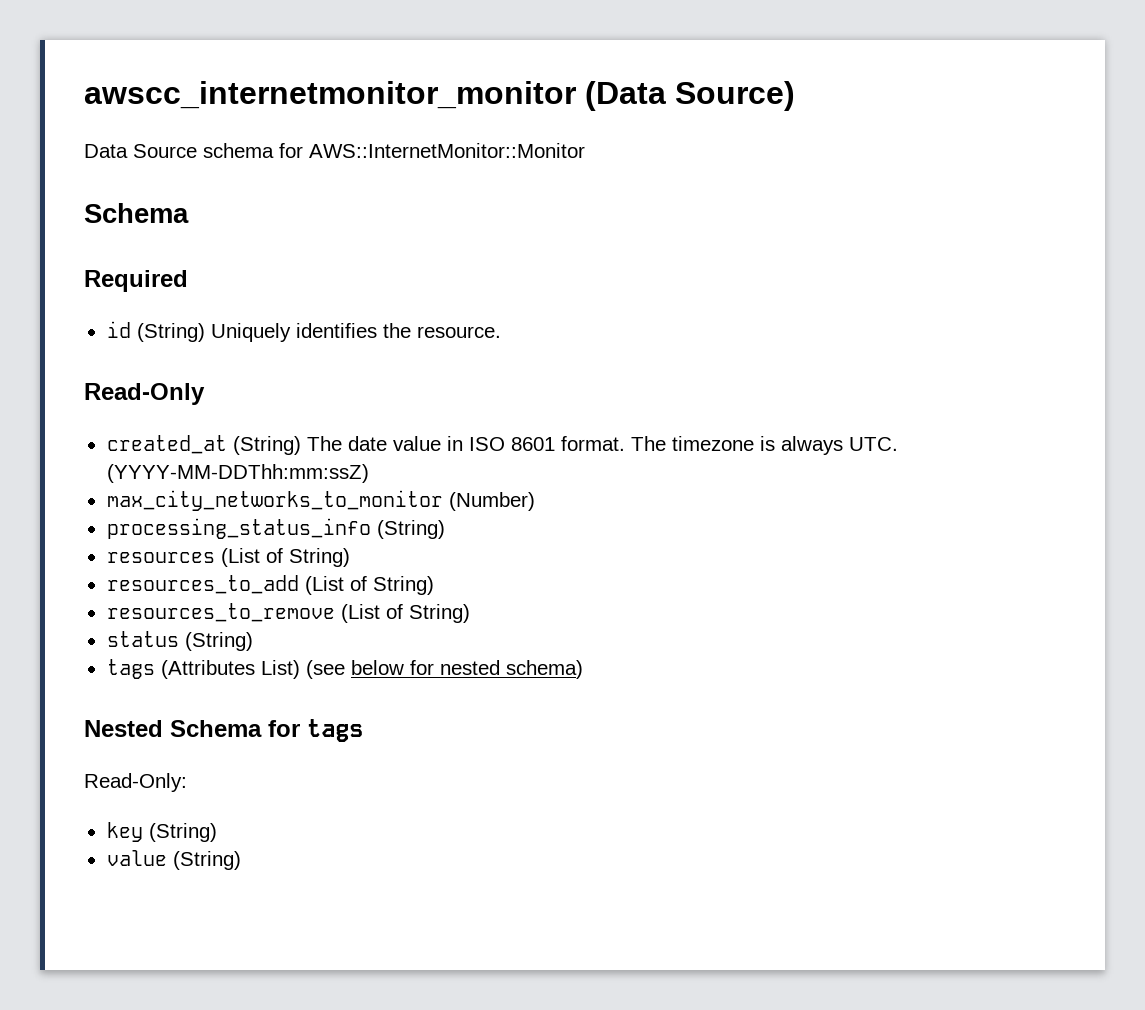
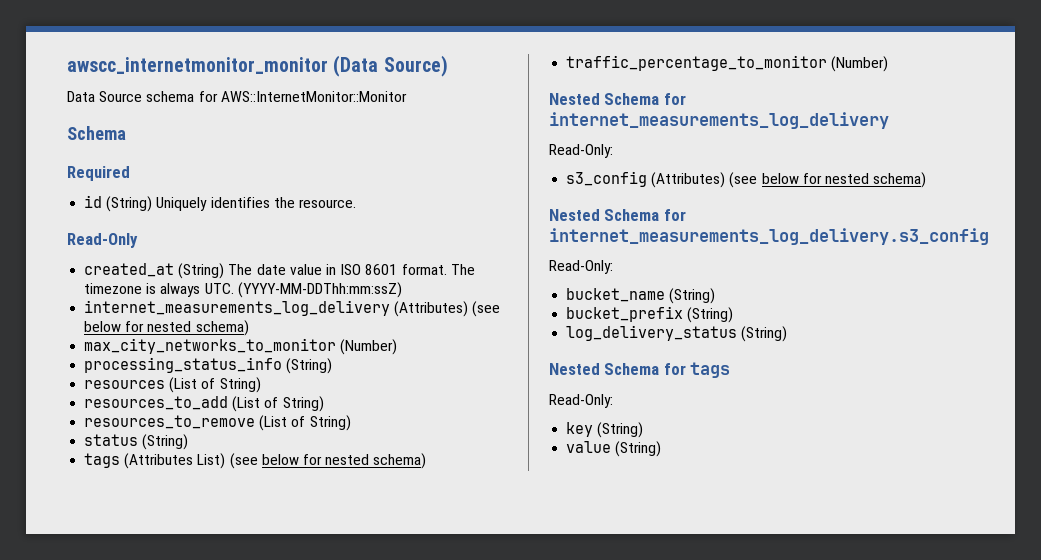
+ internet_measurements_log_delivery (Attributes) (see below for nested schema)
+ traffic_percentage_to_monitor (Number)
+ Nested Schema for internet_measurements_log_delivery
+ Read-Only:
+ s3_config (Attributes) (see below for nested schema)
+ Nested Schema for internet_measurements_log_delivery.s3_config
+ Read-Only:
+ bucket_name (String)
+ bucket_prefix (String)
+ log_delivery_status (String)

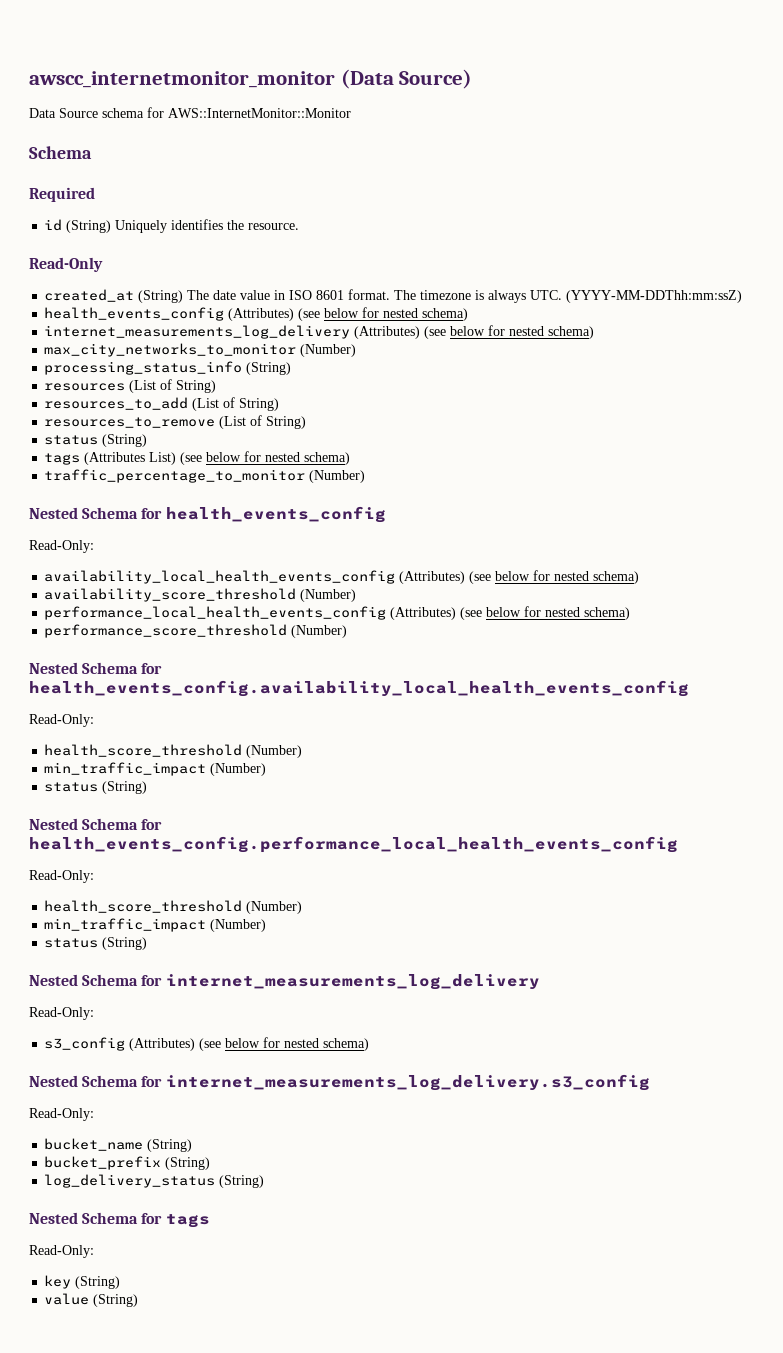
+ health_events_config (Attributes) (see below for nested schema)
+ Nested Schema for health_events_config
+ Read-Only:
+ availability_local_health_events_config (Attributes) (see below for nested schema)
+ availability_score_threshold (Number)
+ performance_local_health_events_config (Attributes) (see below for nested schema)
+ performance_score_threshold (Number)
+ Nested Schema for health_events_config.availability_local_health_events_config
+ Read-Only:
+ health_score_threshold (Number)
+ min_traffic_impact (Number)
+ status (String)
+ Nested Schema for health_events_config.performance_local_health_events_config
+ Read-Only:
+ health_score_threshold (Number)
+ min_traffic_impact (Number)
+ status (String)

